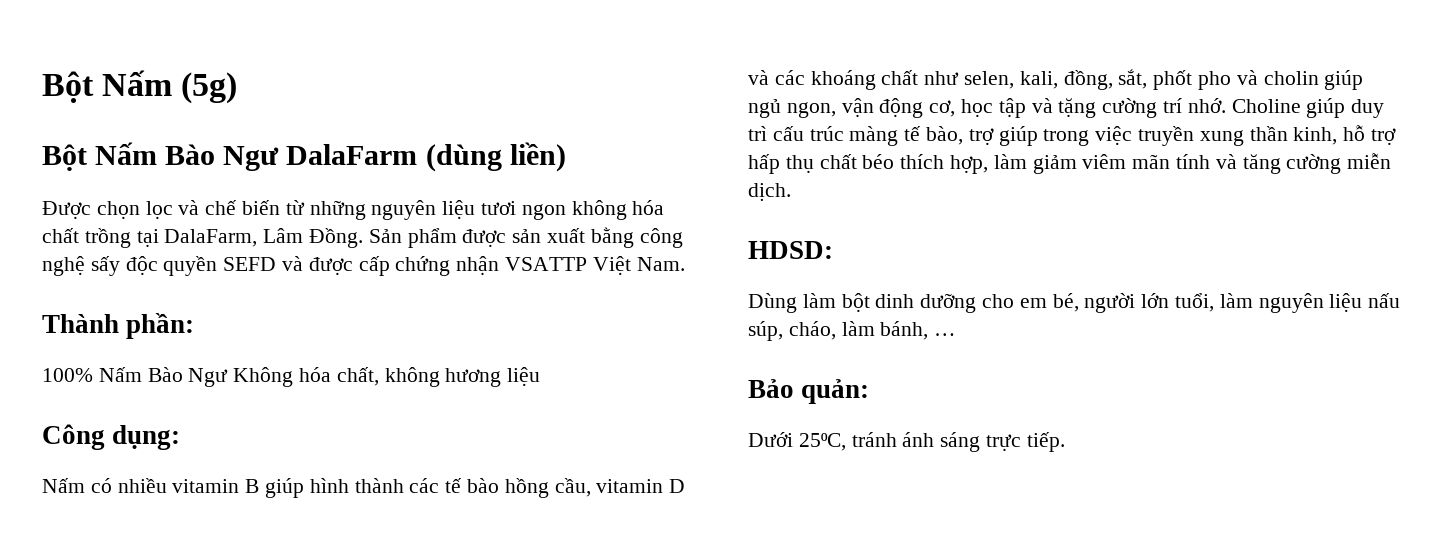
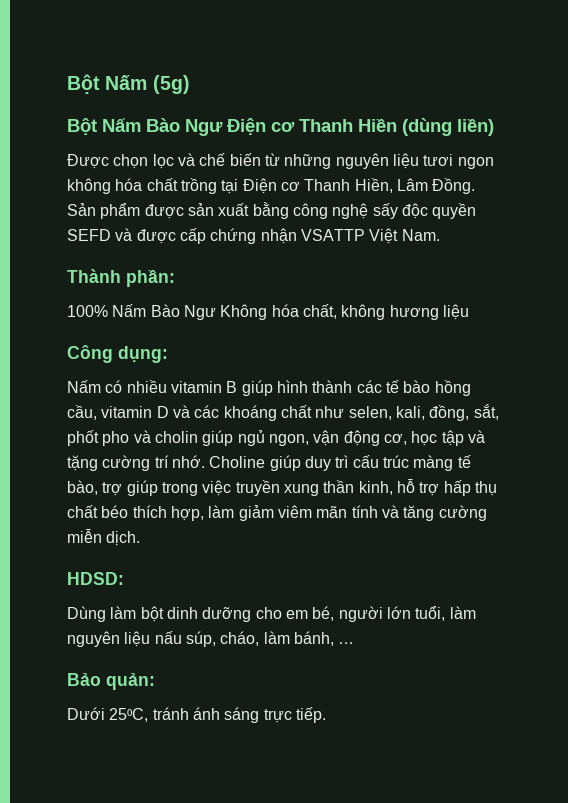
- Bột Nấm Bào Ngư DalaFarm (dùng liền)
+ Bột Nấm Bào Ngư Điện cơ Thanh Hiền (dùng liền)
- Được chọn lọc và chế biến từ những nguyên liệu tươi ngon không hóa chất trồng tại DalaFarm, Lâm Đồng.
+ Được chọn lọc và chế biến từ những nguyên liệu tươi ngon không hóa chất trồng tại Điện cơ Thanh Hiền, Lâm Đồng.

